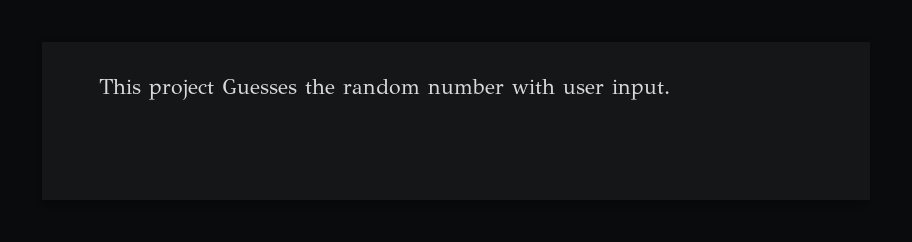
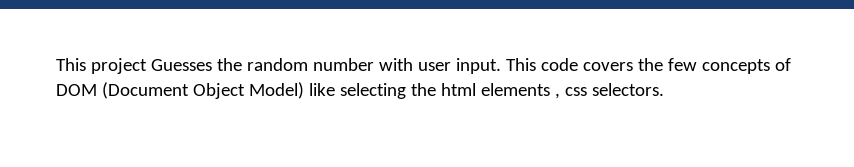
+ This code covers the few concepts of DOM (Document Object Model) like selecting the html elements , css selectors.

